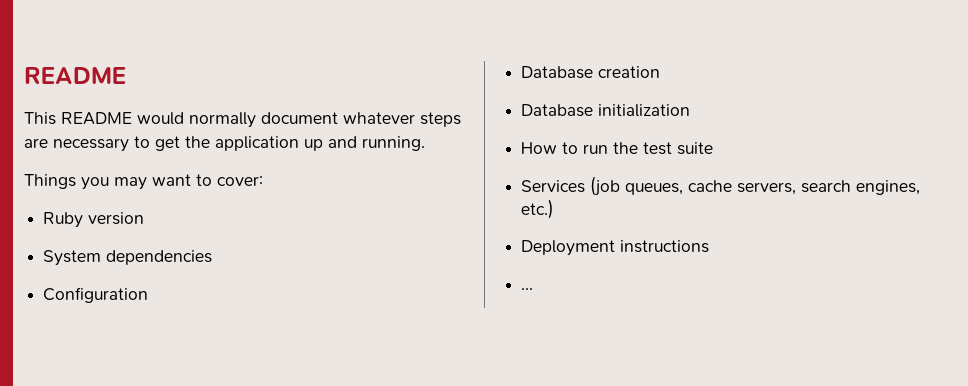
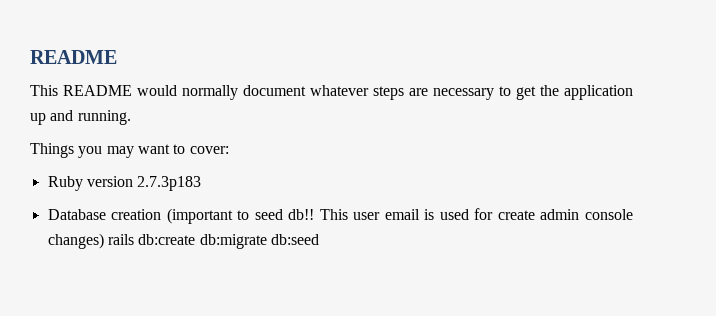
- Ruby version
- System dependencies
- Configuration
+ Ruby version 2.7.3p183
- Database creation
- Database initialization
- How to run the test suite
- Services (job queues, cache servers, search engines, etc.)
- Deployment instructions
- ...
+ Database creation (important to seed db!! This user email is used for create admin console changes) rails db:create db:migrate db:seed

